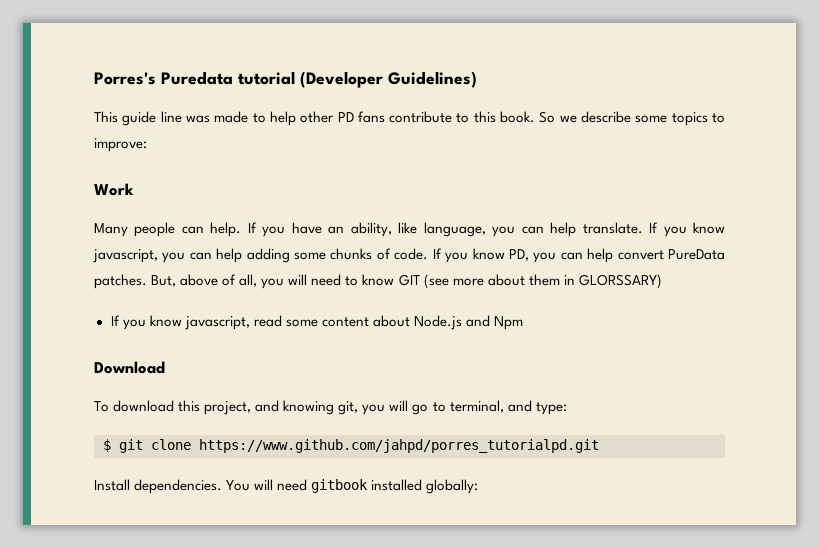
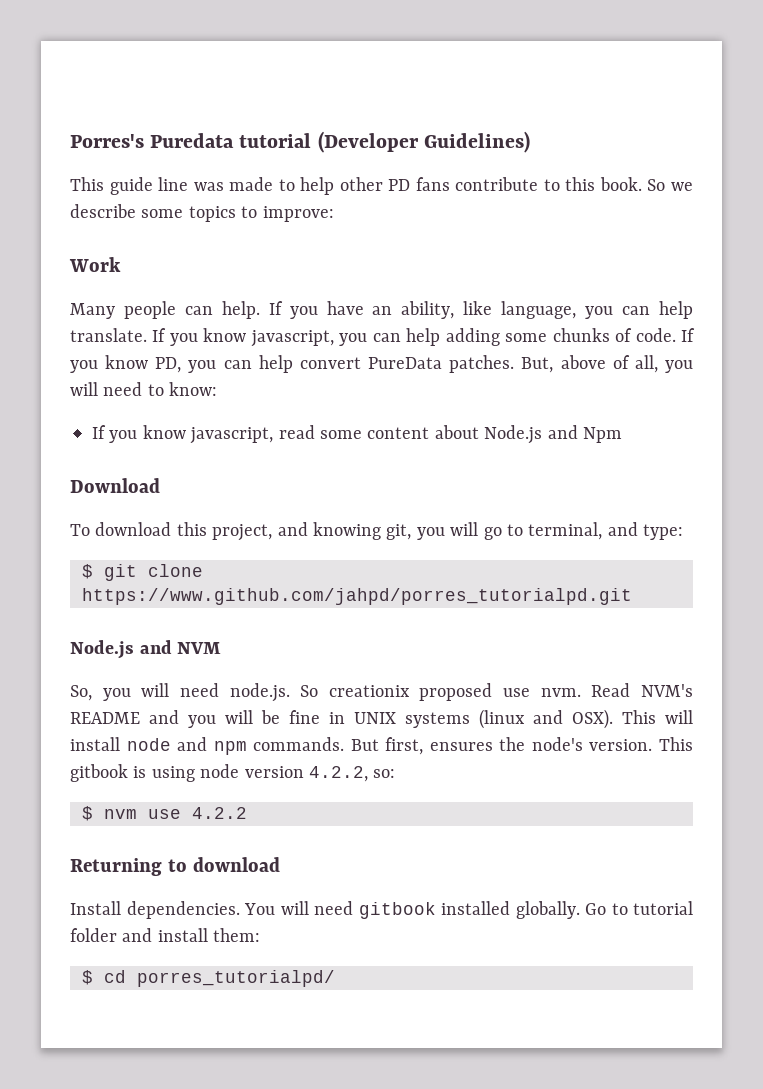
- But, above of all, you will need to know GIT (see more about them in GLORSSARY)
+ But, above of all, you will need to know:
+ Node.js and NVM
+ So, you will need node.js. So creationix proposed use nvm. Read NVM's README and you will be fine in UNIX systems (linux and OSX). This will install node and npm commands. But first, ensures the node's version. This gitbook is using node version 4.2.2, so:
+ $ nvm use 4.2.2
+ Returning to download
- You will need gitbook installed globally:
+ You will need gitbook installed globally. Go to tutorial folder and install them:
+ $ cd porres_tutorialpd/

